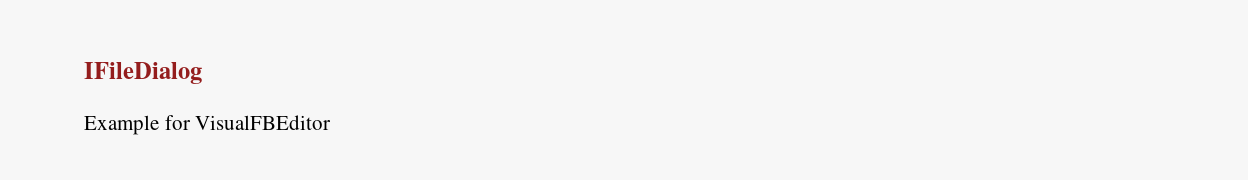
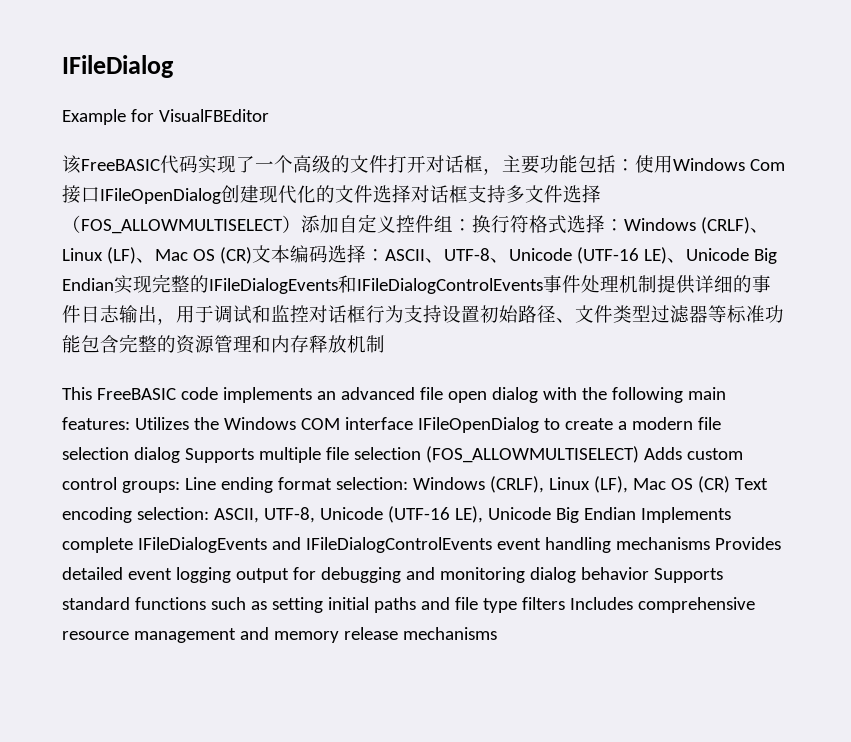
+ 该FreeBASIC代码实现了一个高级的文件打开对话框，主要功能包括：使用Windows Com接口IFileOpenDialog创建现代化的文件选择对话框支持多文件选择（FOS_ALLOWMULTISELECT）添加自定义控件组：换行符格式选择：Windows (CRLF)、Linux (LF)、Mac OS (CR)文本编码选择：ASCII、UTF-8、Unicode (UTF-16 LE)、Unicode Big Endian实现完整的IFileDialogEvents和IFileDialogControlEvents事件处理机制提供详细的事件日志输出，用于调试和监控对话框行为支持设置初始路径、文件类型过滤器等标准功能包含完整的资源管理和内存释放机制
+ This FreeBASIC code implements an advanced file open dialog with the following main features: Utilizes the Windows COM interface IFileOpenDialog to create a modern file selection dialog Supports multiple file selection (FOS_ALLOWMULTISELECT) Adds custom control groups: Line ending format selection: Windows (CRLF), Linux (LF), Mac OS (CR) Text encoding selection: ASCII, UTF-8, Unicode (UTF-16 LE), Unicode Big Endian Implements complete IFileDialogEvents and IFileDialogControlEvents event handling mechanisms Provides detailed event logging output for debugging and monitoring dialog behavior Supports standard functions such as setting initial paths and file type filters Includes comprehensive resource management and memory release mechanisms

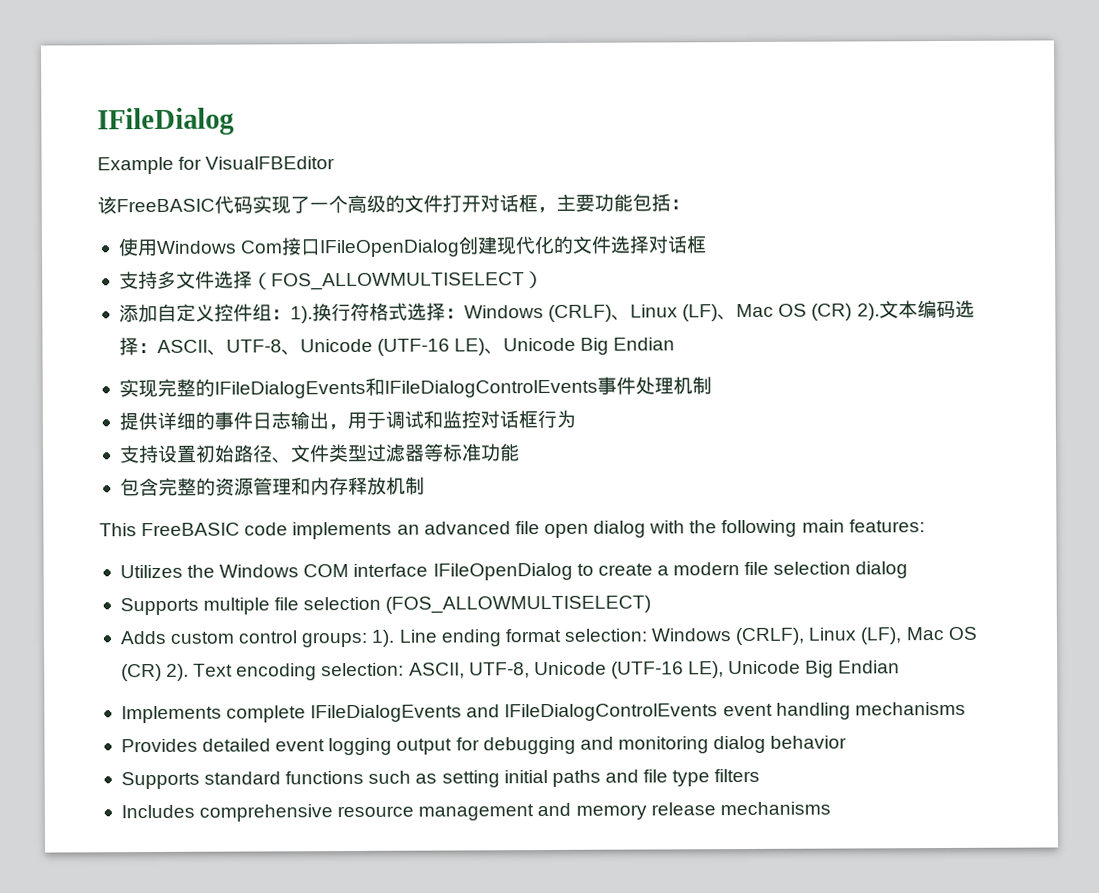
- 该FreeBASIC代码实现了一个高级的文件打开对话框，主要功能包括：使用Windows Com接口IFileOpenDialog创建现代化的文件选择对话框支持多文件选择（FOS_ALLOWMULTISELECT）添加自定义控件组：
+ 该FreeBASIC代码实现了一个高级的文件打开对话框，主要功能包括：
+ 使用Windows Com接口IFileOpenDialog创建现代化的文件选择对话框
+ 支持多文件选择（FOS_ALLOWMULTISELECT）
+ 添加自定义控件组：1).
- Windows (CRLF)、Linux (LF)、Mac OS (CR)文本编码选择：
+ Windows (CRLF)、Linux (LF)、Mac OS (CR) 2).文本编码选择：
- ASCII、UTF-8、Unicode (UTF-16 LE)、Unicode Big Endian实现完整的IFileDialogEvents和IFileDialogControlEvents事件处理机制提供详细的事件日志输出，用于调试和监控对话框行为支持设置初始路径、文件类型过滤器等标准功能包含完整的资源管理和内存释放机制
+ ASCII、UTF-8、Unicode (UTF-16 LE)、Unicode Big Endian
+ 实现完整的IFileDialogEvents和IFileDialogControlEvents事件处理机制
+ 提供详细的事件日志输出，用于调试和监控对话框行为
+ 支持设置初始路径、文件类型过滤器等标准功能
+ 包含完整的资源管理和内存释放机制
- This FreeBASIC code implements an advanced file open dialog with the following main features: Utilizes the Windows COM interface IFileOpenDialog to create a modern file selection dialog Supports multiple file selection (FOS_ALLOWMULTISELECT) Adds custom control groups:
+ This FreeBASIC code implements an advanced file open dialog with the following main features:
+ Utilizes the Windows COM interface IFileOpenDialog to create a modern file selection dialog
+ Supports multiple file selection (FOS_ALLOWMULTISELECT)
+ Adds custom control groups: 1).
- Windows (CRLF), Linux (LF), Mac OS (CR) Text encoding selection:
+ Windows (CRLF), Linux (LF), Mac OS (CR) 2). Text encoding selection:
- ASCII, UTF-8, Unicode (UTF-16 LE), Unicode Big Endian Implements complete IFileDialogEvents and IFileDialogControlEvents event handling mechanisms Provides detailed event logging output for debugging and monitoring dialog behavior Supports standard functions such as setting initial paths and file type filters Includes comprehensive resource management and memory release mechanisms
+ ASCII, UTF-8, Unicode (UTF-16 LE), Unicode Big Endian
+ Implements complete IFileDialogEvents and IFileDialogControlEvents event handling mechanisms
+ Provides detailed event logging output for debugging and monitoring dialog behavior
+ Supports standard functions such as setting initial paths and file type filters
+ Includes comprehensive resource management and memory release mechanisms

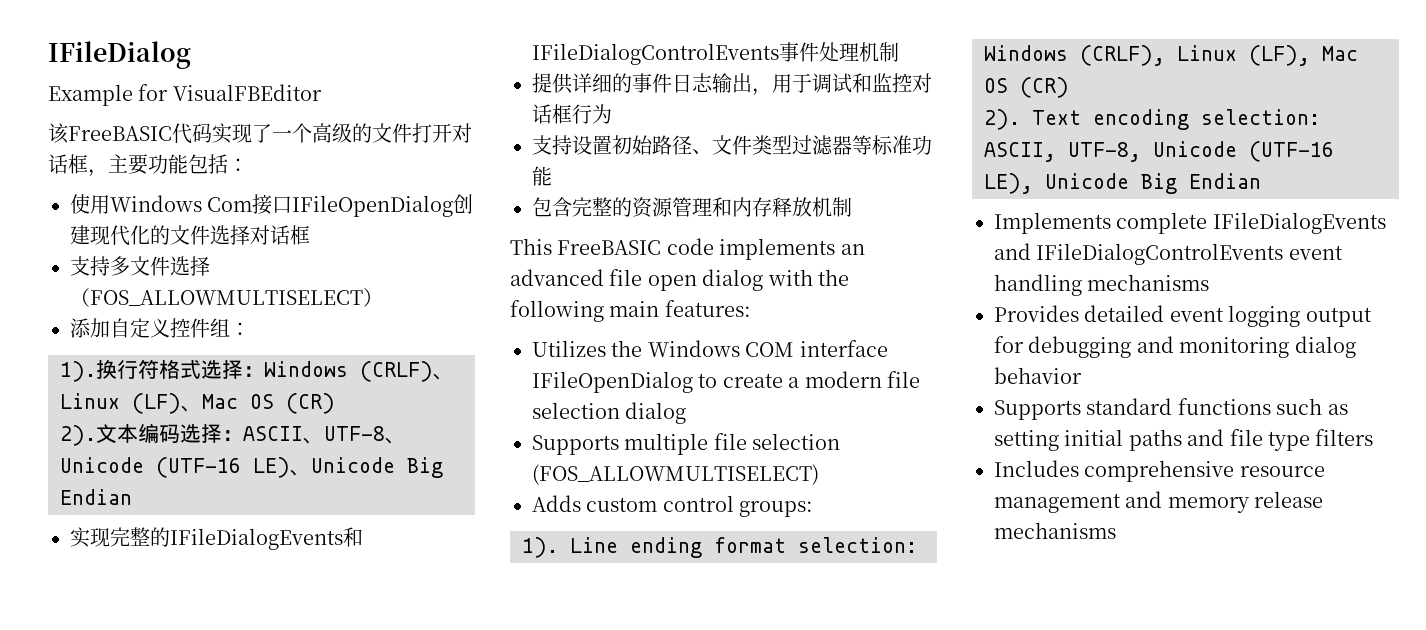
- 添加自定义控件组：1).
+ 添加自定义控件组：
+ 1).
- 换行符格式选择：Windows (CRLF)、Linux (LF)、Mac OS (CR) 2).
+ 换行符格式选择：Windows (CRLF)、Linux (LF)、Mac OS (CR)
+ 2).
- Adds custom control groups: 1).
+ Adds custom control groups:
+ 1).
- Line ending format selection: Windows (CRLF), Linux (LF), Mac OS (CR) 2).
+ Line ending format selection: Windows (CRLF), Linux (LF), Mac OS (CR)
+ 2).

